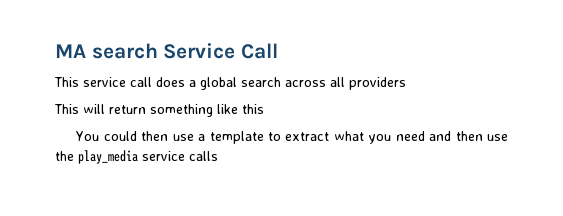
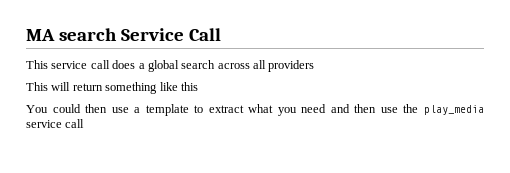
- You could then use a template to extract what you need and then use the play_media service calls
+ You could then use a template to extract what you need and then use the play_media service call

